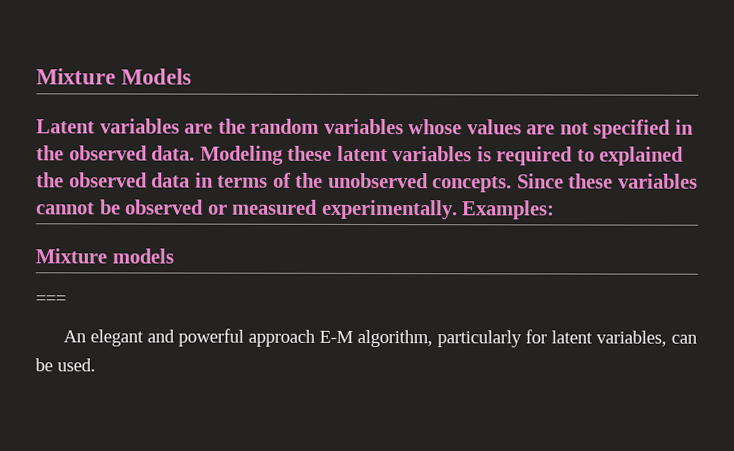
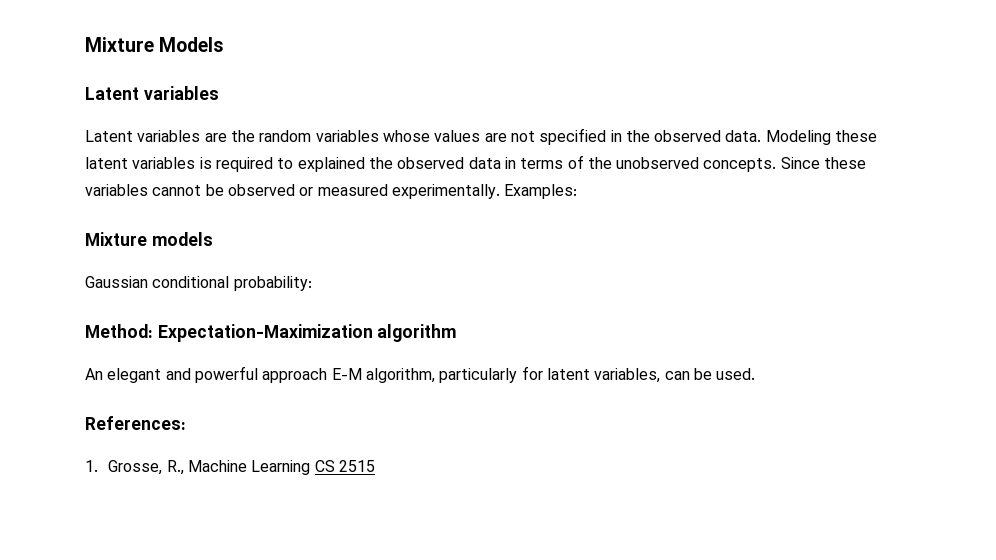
  Mixture Models
+ Latent variables
- ===
+ Gaussian conditional probability:
+ Method: Expectation-Maximization algorithm
+ References:
+ 1. Grosse, R., Machine Learning CS 2515

